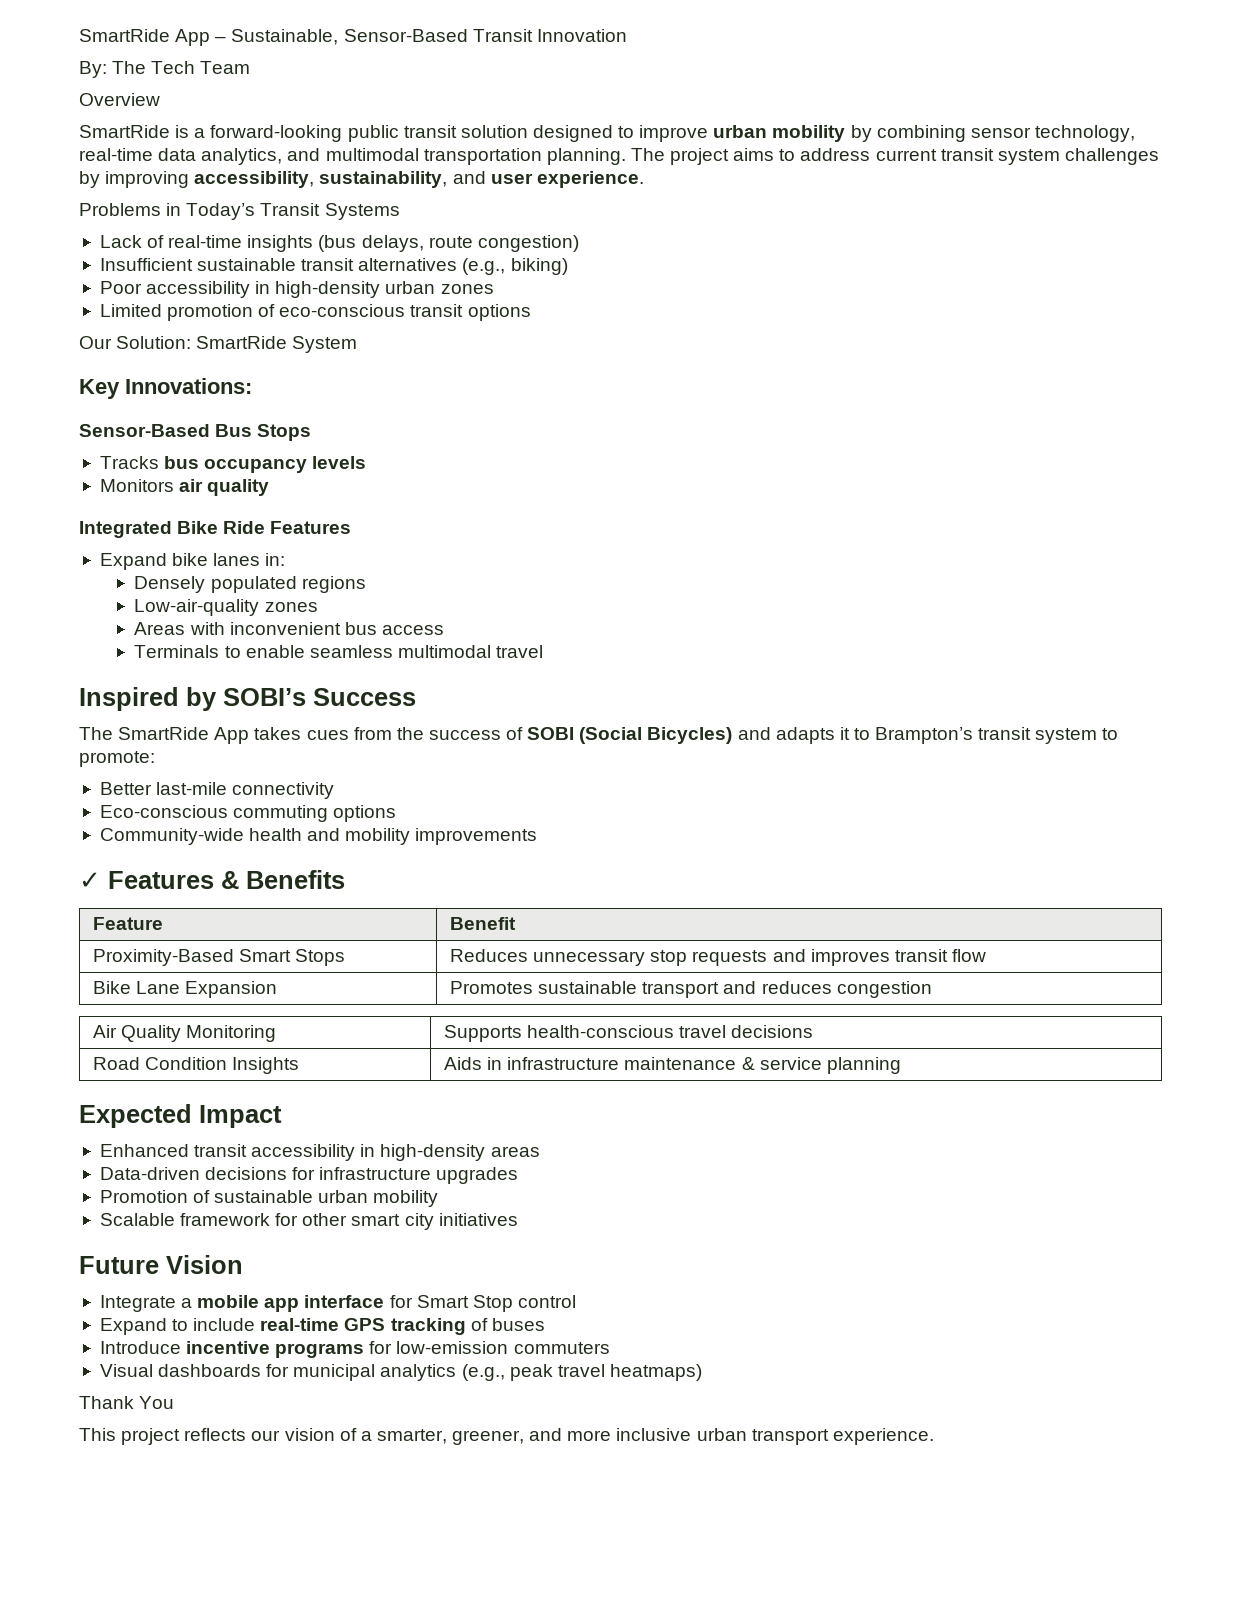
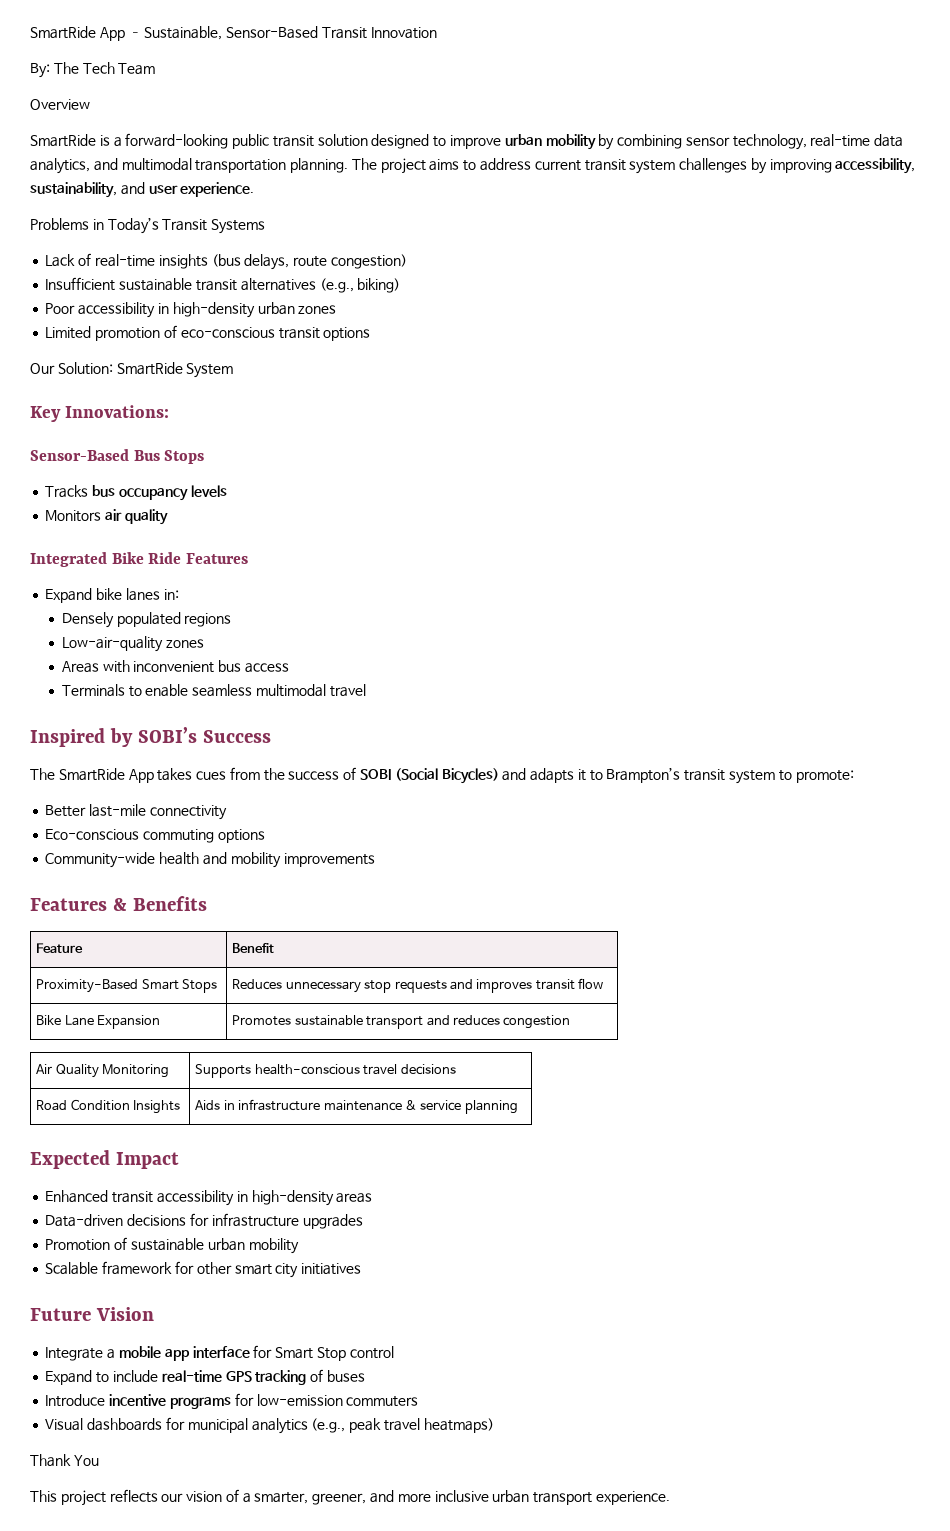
- ✓ Features & Benefits
+ Features & Benefits

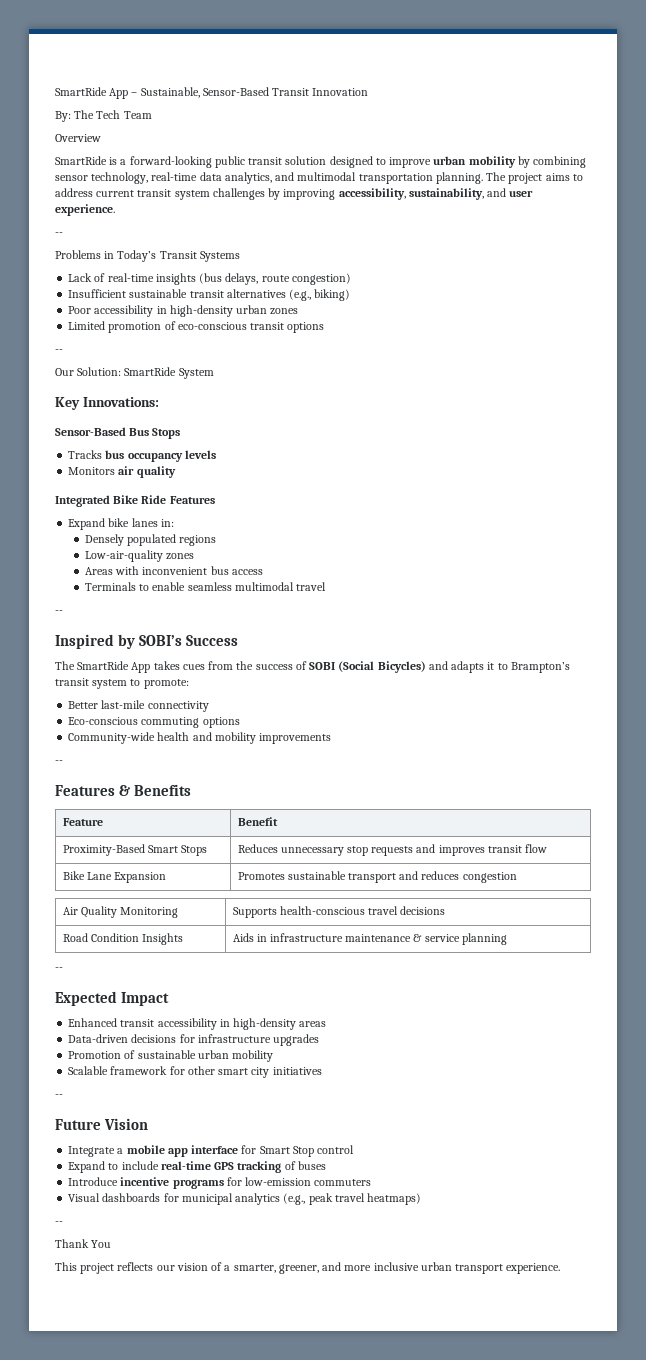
  The project aims to address current transit system challenges by improving accessibility, sustainability, and user experience.
+ --
  Limited promotion of eco-conscious transit options
+ --
  Terminals to enable seamless multimodal travel
+ --
  Community-wide health and mobility improvements
+ --
  Road Condition Insights | Aids in infrastructure maintenance & service planning
+ --
  Scalable framework for other smart city initiatives
+ --
  Visual dashboards for municipal analytics (e.g., peak travel heatmaps)
+ --

